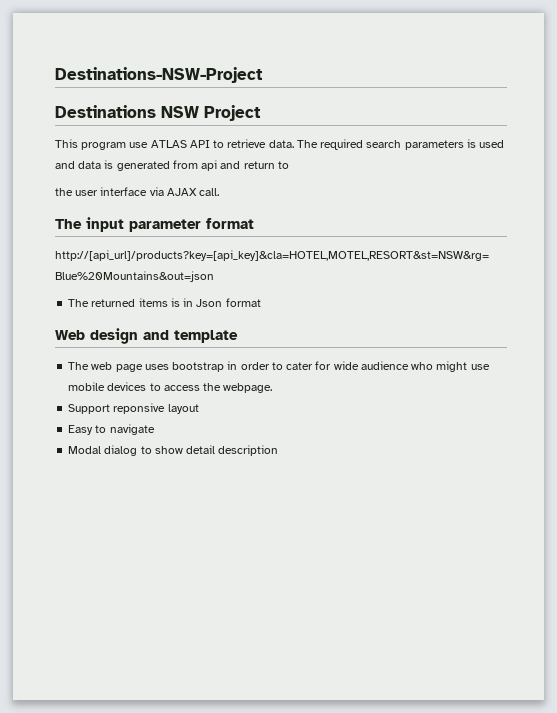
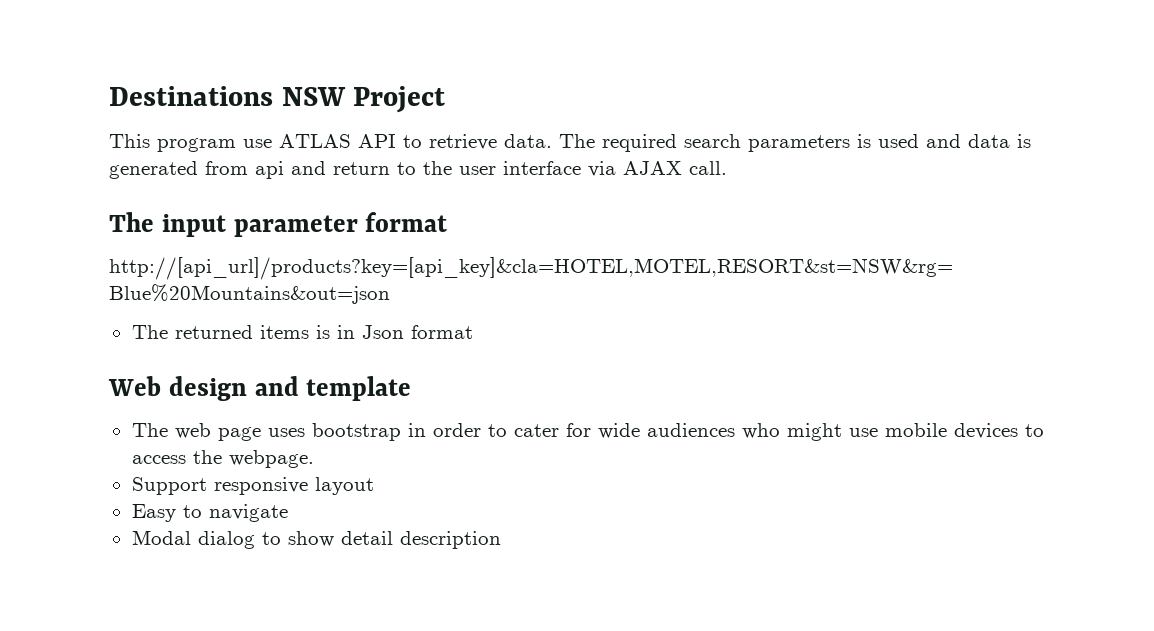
- Destinations-NSW-Project
- The required search parameters is used and data is generated from api and return to
- the user interface via AJAX call.
+ The required search parameters is used and data is generated from api and return to the user interface via AJAX call.
- The web page uses bootstrap in order to cater for wide audience who might use mobile devices to access the webpage.
+ The web page uses bootstrap in order to cater for wide audiences who might use mobile devices to access the webpage.
- Support reponsive layout
+ Support responsive layout

